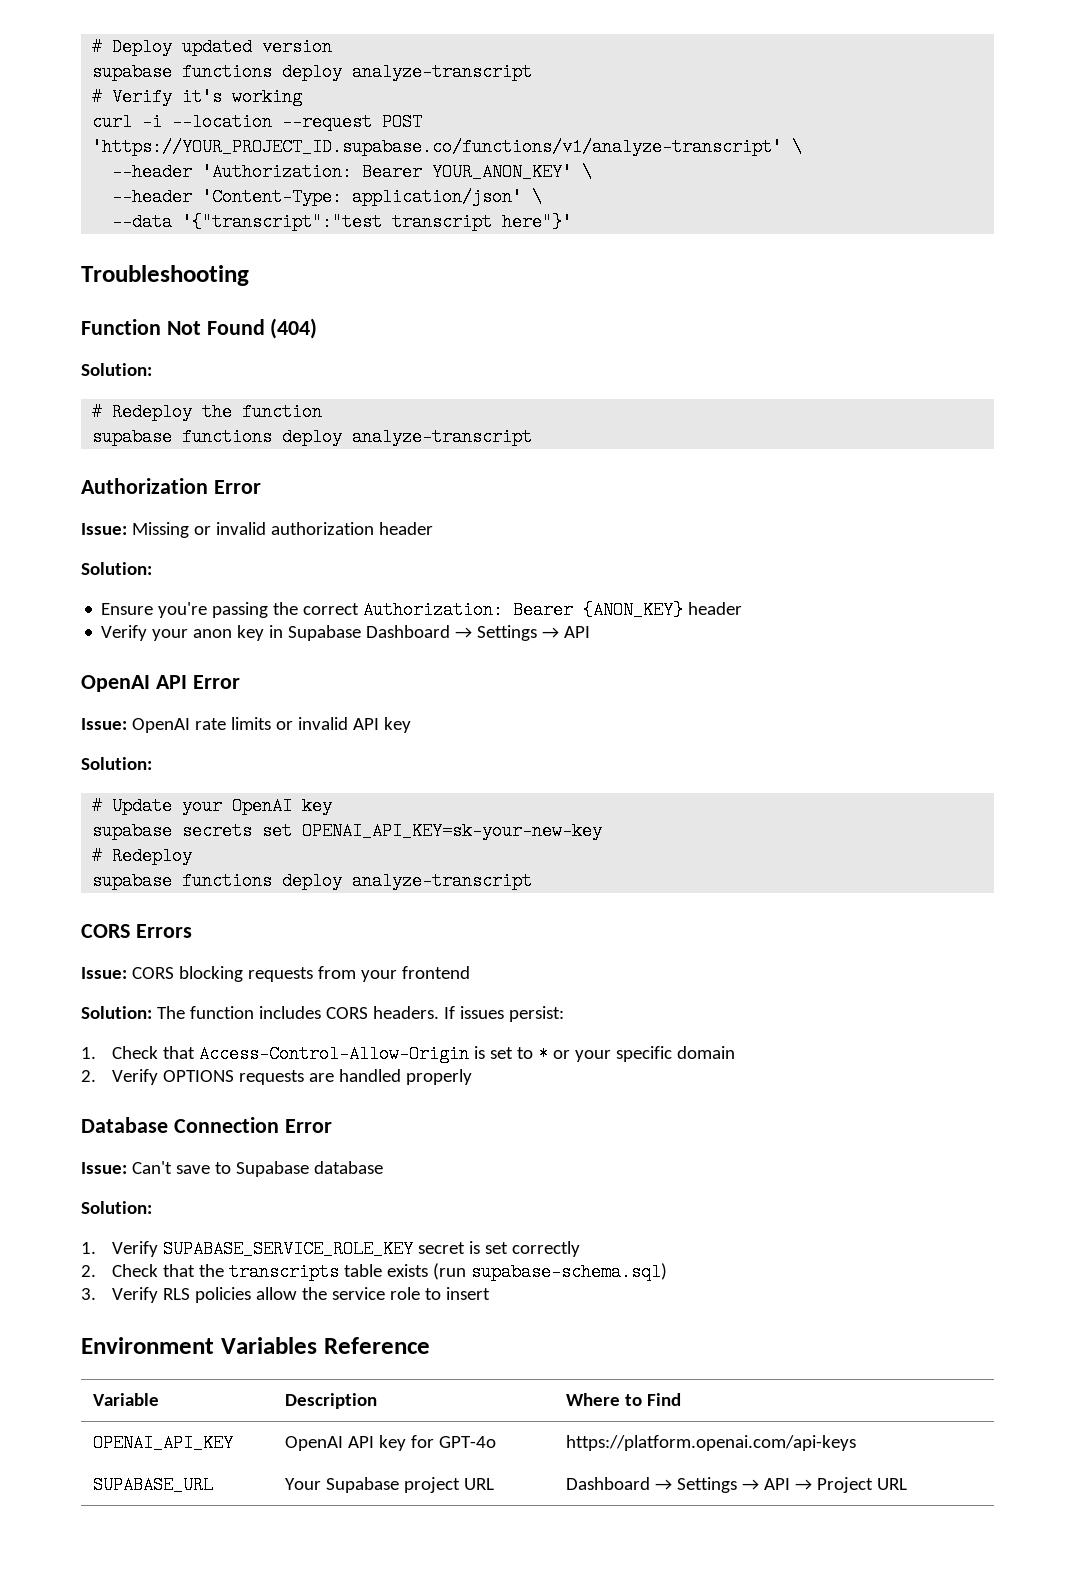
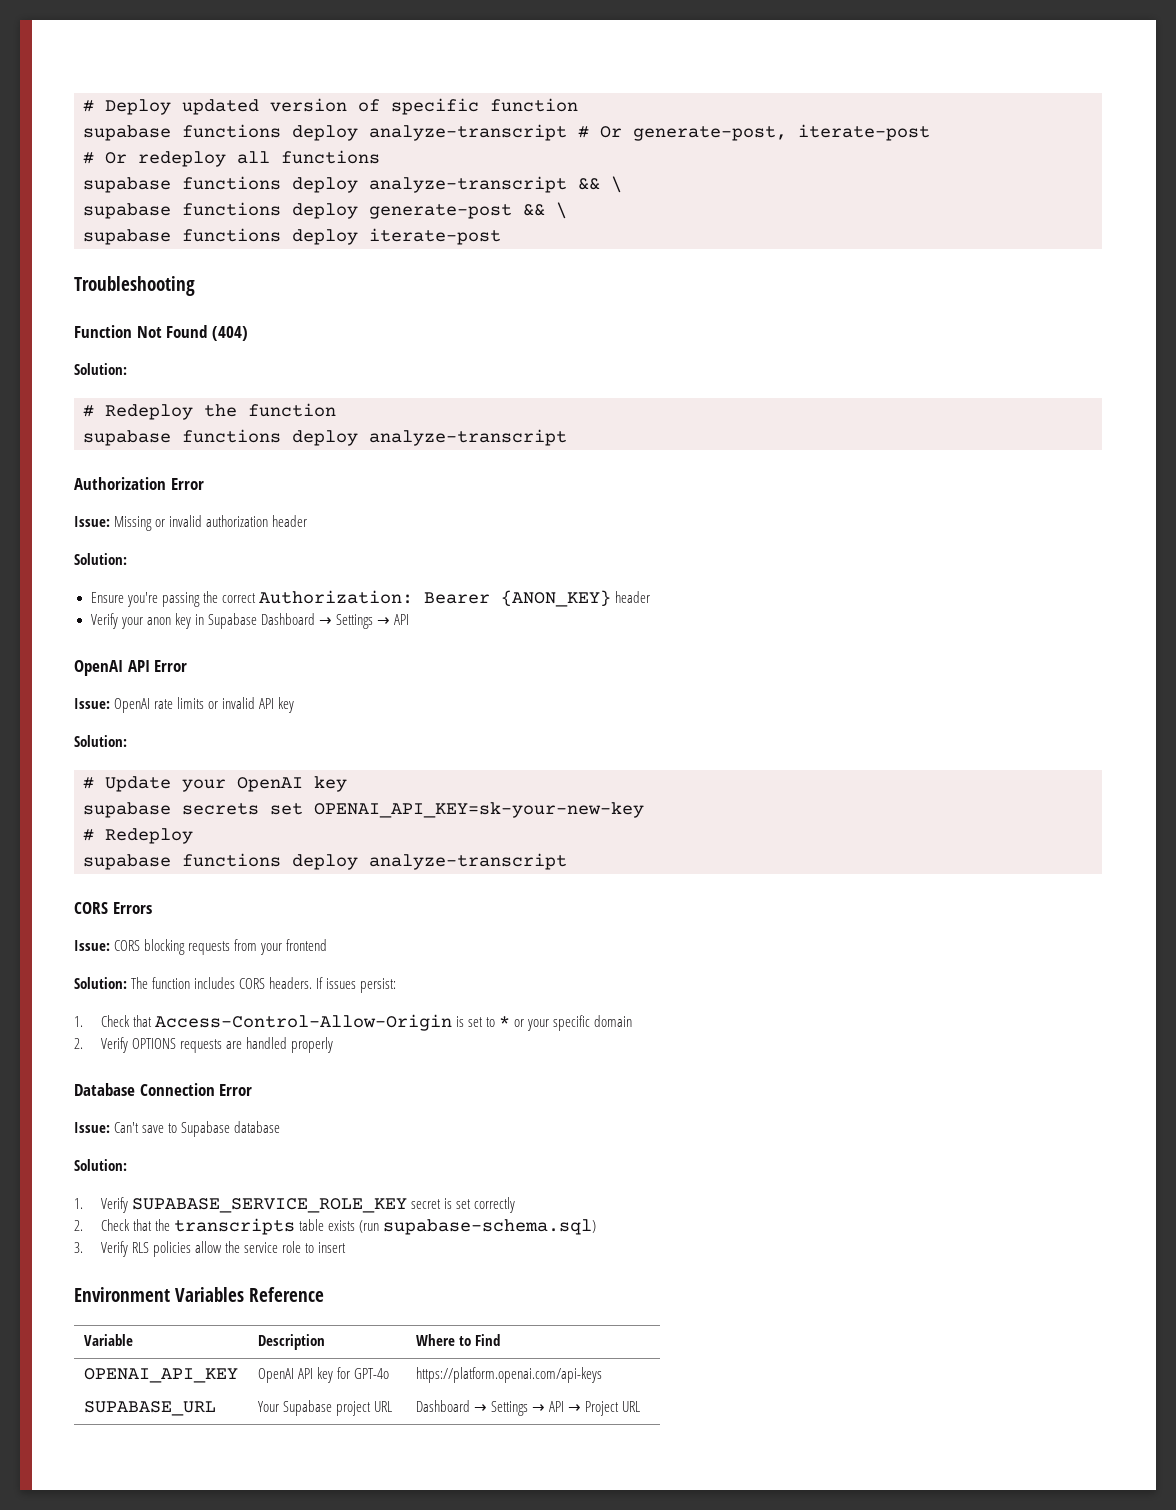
- # Deploy updated version
- supabase functions deploy analyze-transcript
- # Verify it's working
- curl -i --location --request POST 'https://YOUR_PROJECT_ID.supabase.co/functions/v1/analyze-transcript' \
- --header 'Authorization: Bearer YOUR_ANON_KEY' \
- --header 'Content-Type: application/json' \
- --data '{"transcript":"test transcript here"}'
+ # Deploy updated version of specific function
+ supabase functions deploy analyze-transcript # Or generate-post, iterate-post
+ # Or redeploy all functions
+ supabase functions deploy analyze-transcript && \
+ supabase functions deploy generate-post && \
+ supabase functions deploy iterate-post

